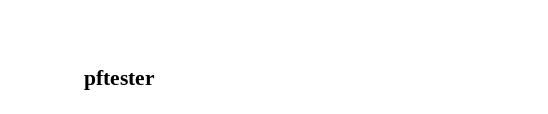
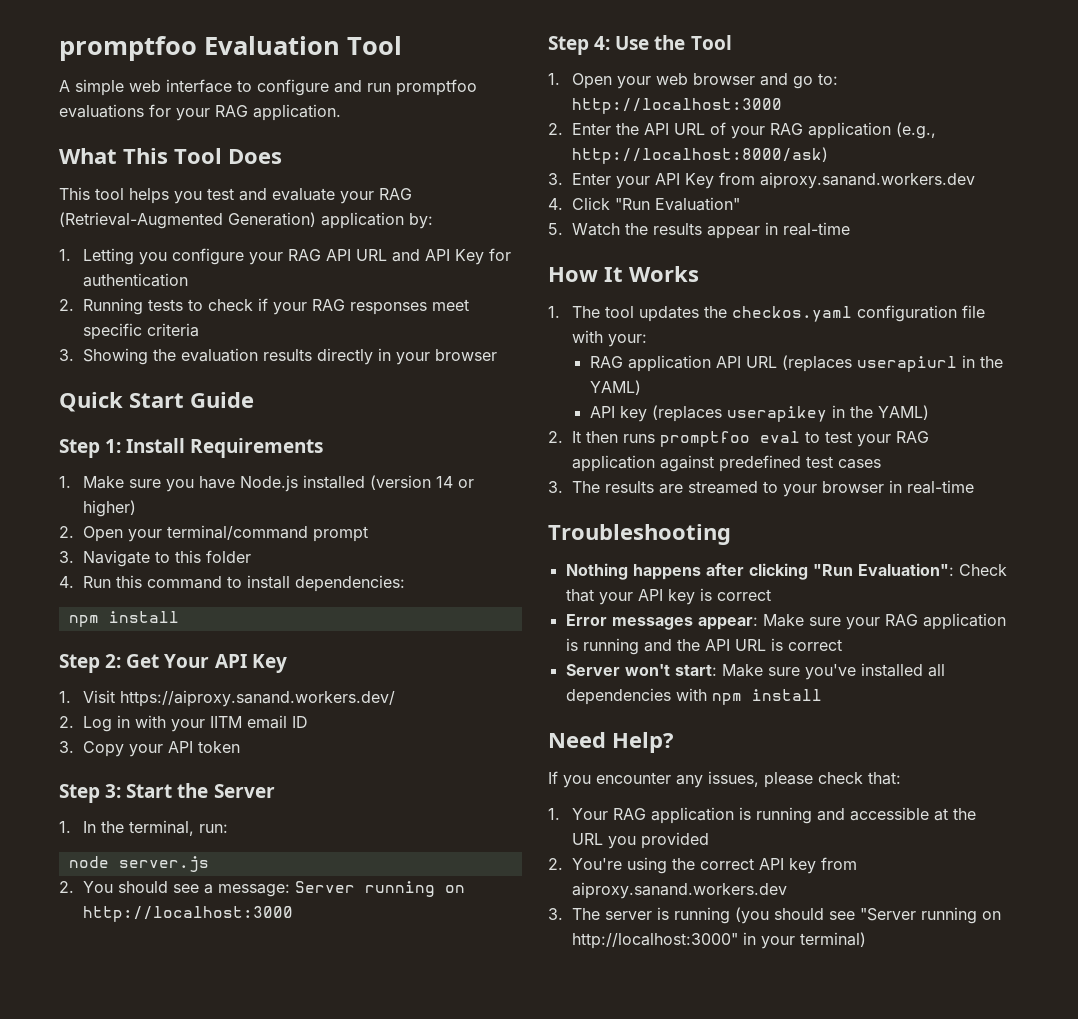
- pftester
+ promptfoo Evaluation Tool
+ A simple web interface to configure and run promptfoo evaluations for your RAG application.
+ What This Tool Does
+ This tool helps you test and evaluate your RAG (Retrieval-Augmented Generation) application by:
+ 1. Letting you configure your RAG API URL and API Key for authentication
+ 2. Running tests to check if your RAG responses meet specific criteria
+ 3. Showing the evaluation results directly in your browser
+ Quick Start Guide
+ Step 1: Install Requirements
+ 1. Make sure you have Node.js installed (version 14 or higher)
+ 2. Open your terminal/command prompt
+ 3. Navigate to this folder
+ 4. Run this command to install dependencies:
+ npm install
+ Step 2: Get Your API Key
+ 1. Visit https://aiproxy.sanand.workers.dev/
+ 2. Log in with your IITM email ID
+ 3. Copy your API token
+ Step 3: Start the Server
+ 1. In the terminal, run:
+ node server.js
+ 2. You should see a message: Server running on http://localhost:3000
+ Step 4: Use the Tool
+ 1. Open your web browser and go to: http://localhost:3000
+ 2. Enter the API URL of your RAG application (e.g., http://localhost:8000/ask)
+ 3. Enter your API Key from aiproxy.sanand.workers.dev
+ 4. Click "Run Evaluation"
+ 5. Watch the results appear in real-time
+ How It Works
+ 1. The tool updates the checkos.yaml configuration file with your:
+ RAG application API URL (replaces userapiurl in the YAML)
+ API key (replaces userapikey in the YAML)
+ 2. It then runs promptfoo eval to test your RAG application against predefined test cases
+ 3. The results are streamed to your browser in real-time
+ Troubleshooting
+ Nothing happens after clicking "Run Evaluation": Check that your API key is correct
+ Error messages appear: Make sure your RAG application is running and the API URL is correct
+ Server won't start: Make sure you've installed all dependencies with npm install
+ Need Help?
+ If you encounter any issues, please check that:
+ 1. Your RAG application is running and accessible at the URL you provided
+ 2. You're using the correct API key from aiproxy.sanand.workers.dev
+ 3. The server is running (you should see "Server running on http://localhost:3000" in your terminal)

